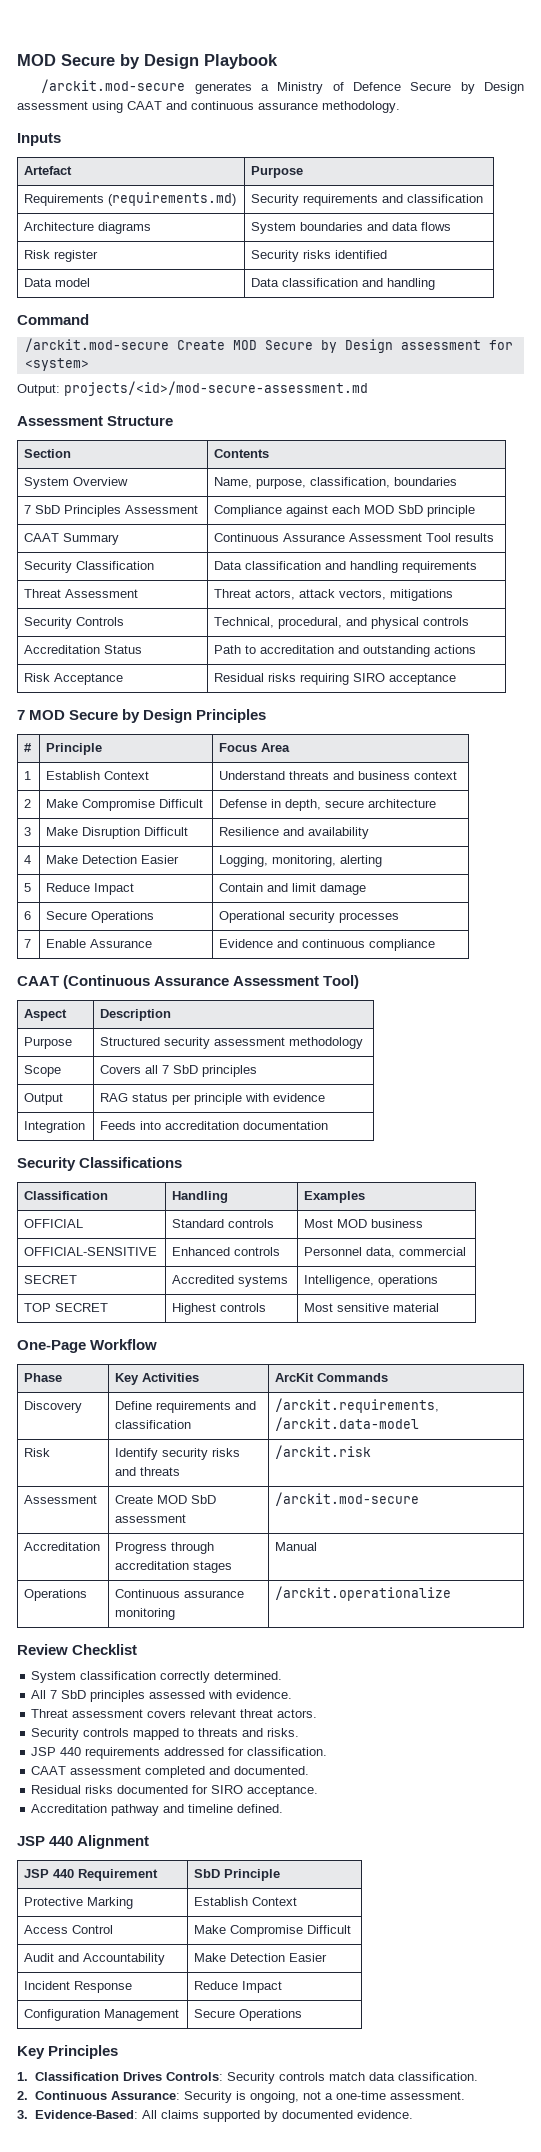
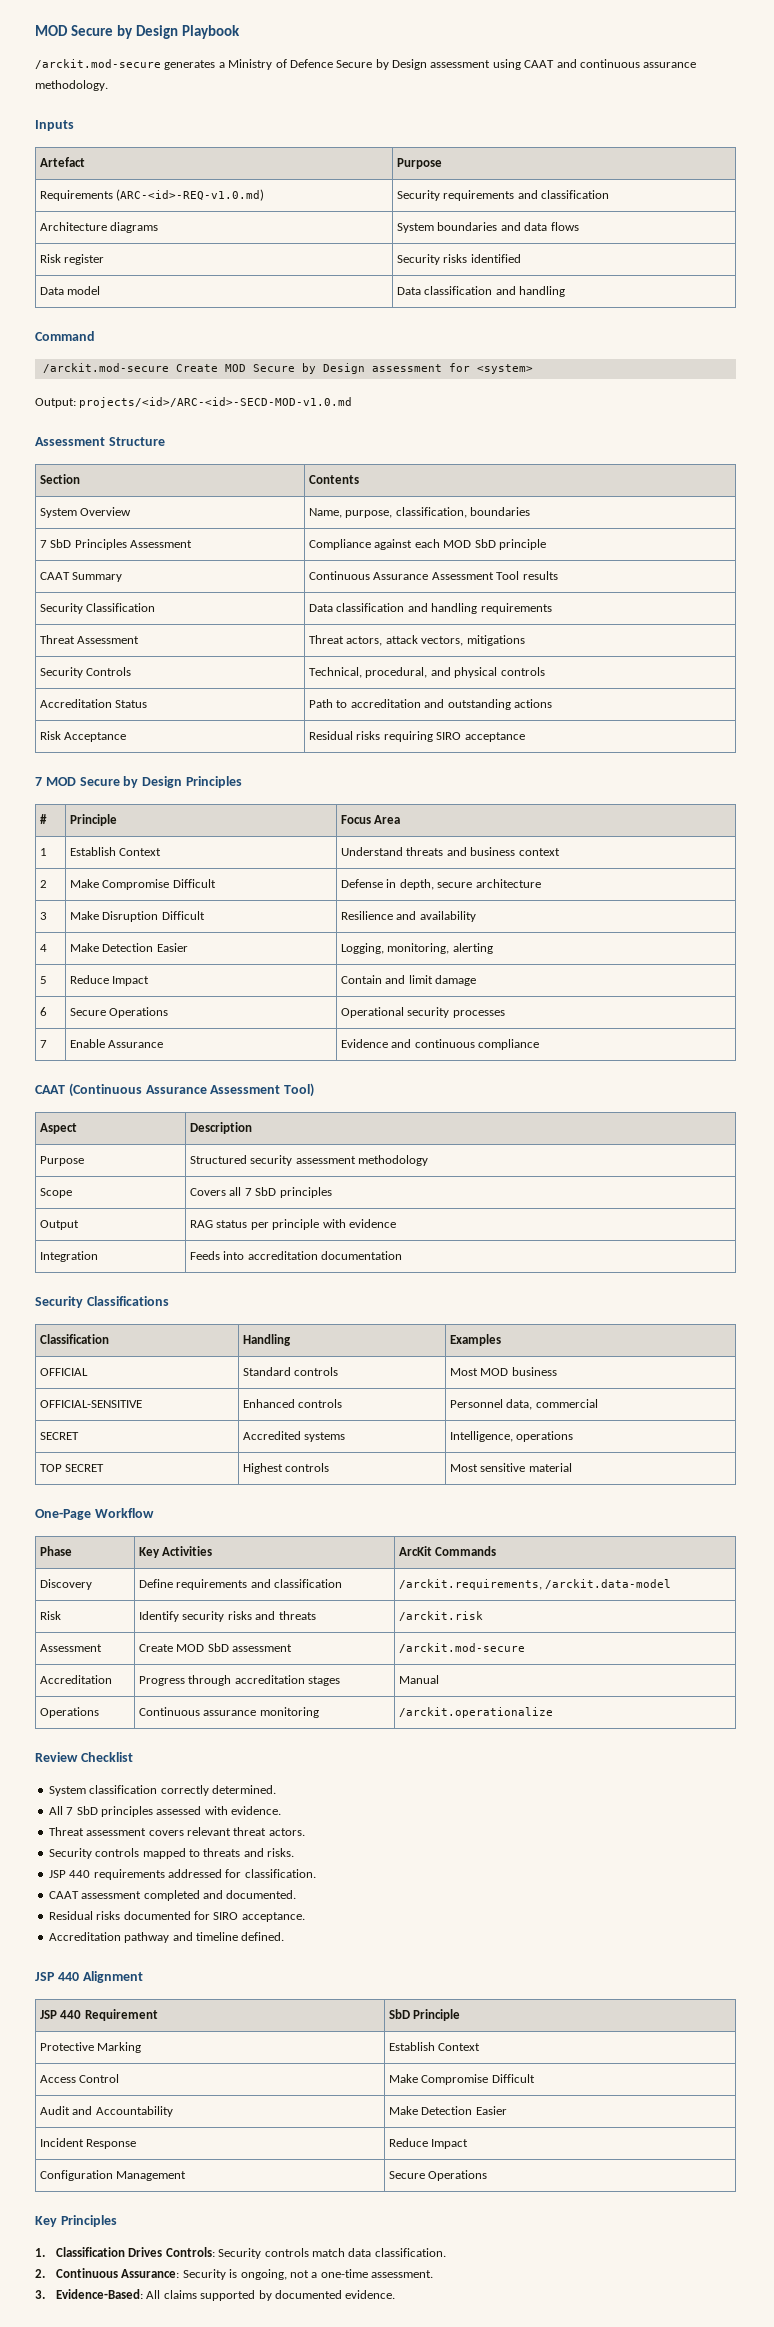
- Requirements (requirements.md) | Security requirements and classification
+ Requirements (ARC-<id>-REQ-v1.0.md) | Security requirements and classification
- Output: projects/<id>/mod-secure-assessment.md
+ Output: projects/<id>/ARC-<id>-SECD-MOD-v1.0.md

